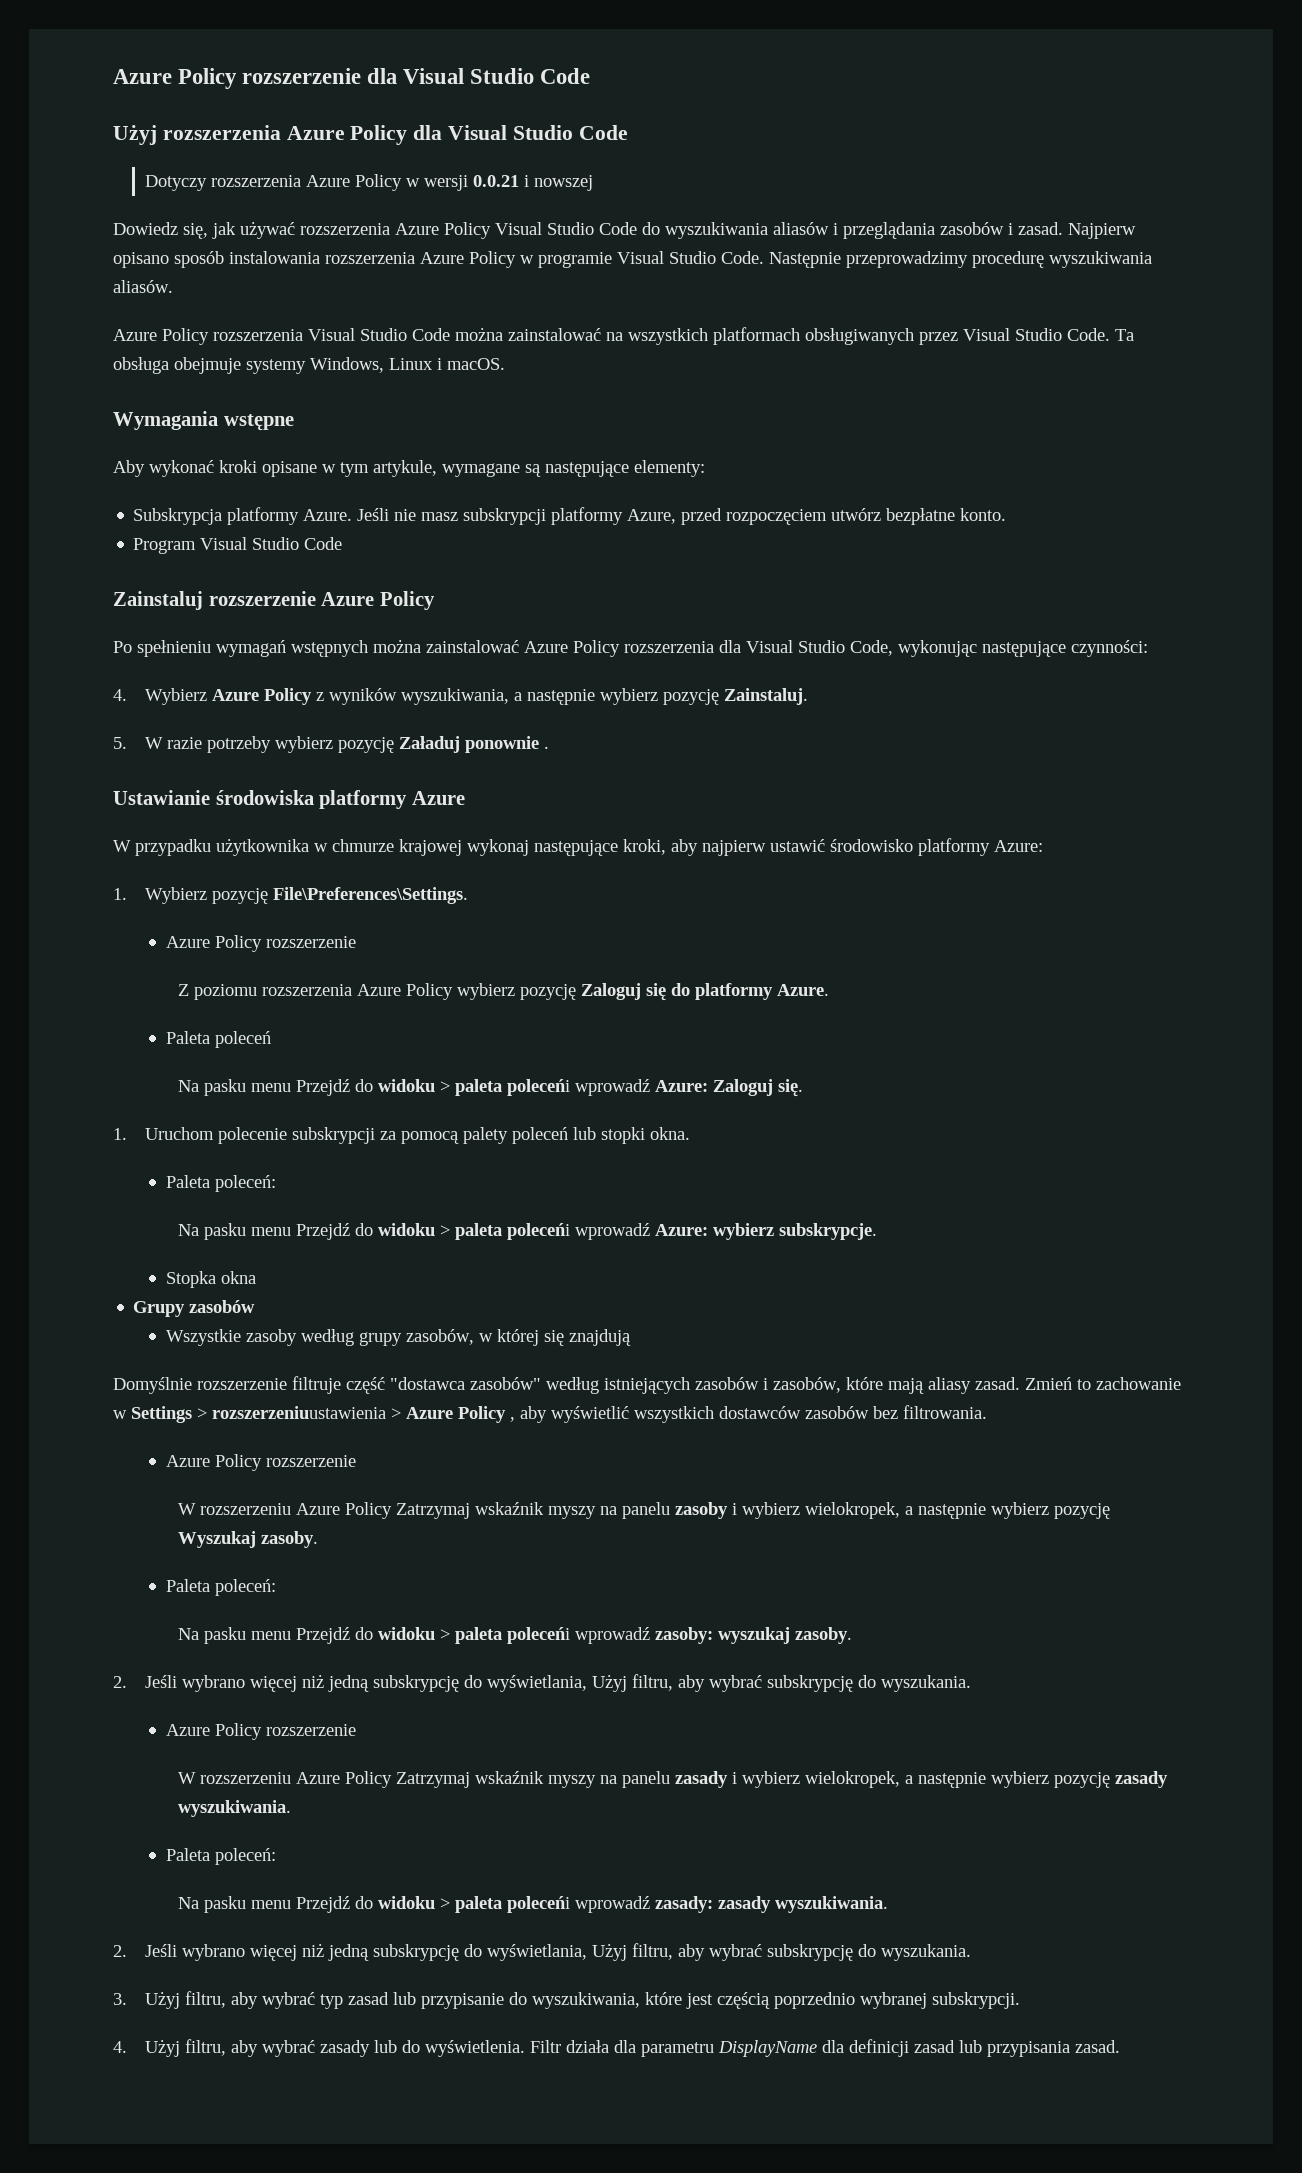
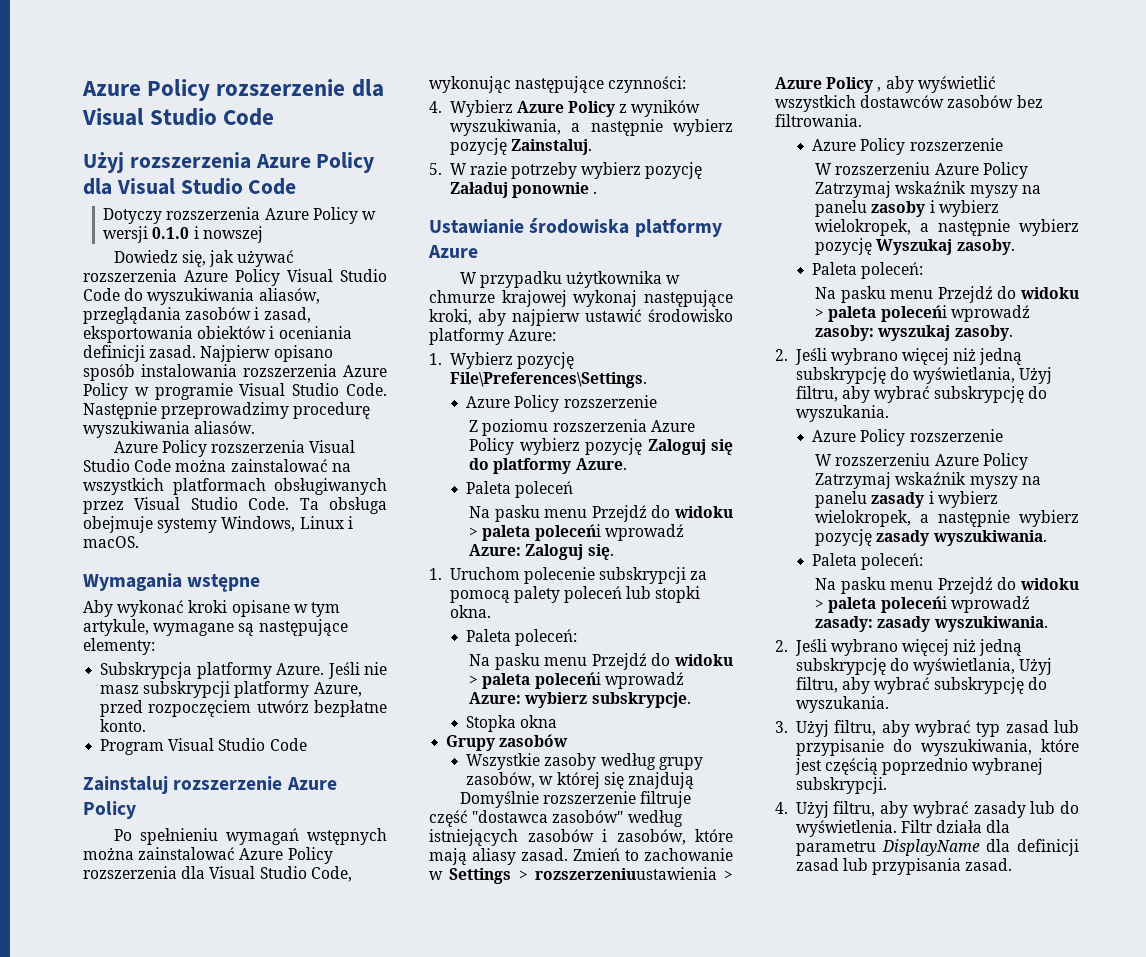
- Dotyczy rozszerzenia Azure Policy w wersji 0.0.21 i nowszej
+ Dotyczy rozszerzenia Azure Policy w wersji 0.1.0 i nowszej
- Dowiedz się, jak używać rozszerzenia Azure Policy Visual Studio Code do wyszukiwania aliasów i przeglądania zasobów i zasad.
+ Dowiedz się, jak używać rozszerzenia Azure Policy Visual Studio Code do wyszukiwania aliasów, przeglądania zasobów i zasad, eksportowania obiektów i oceniania definicji zasad.

